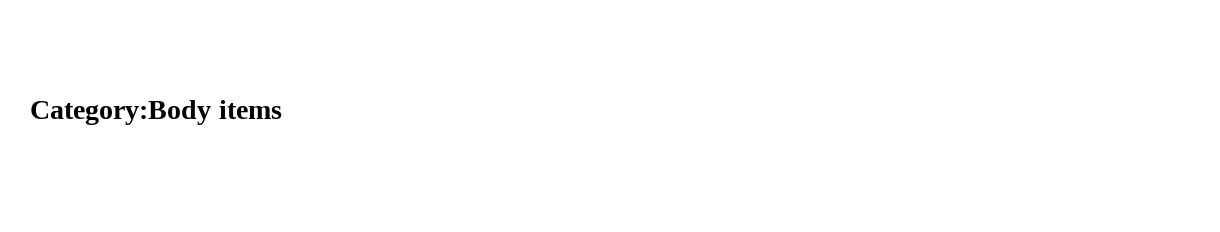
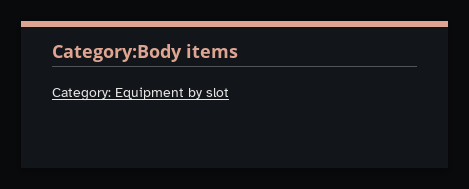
+ Category: Equipment by slot

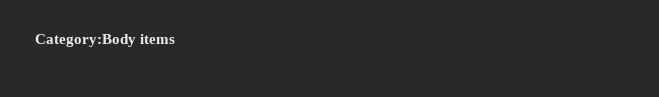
- Category: Equipment by slot

